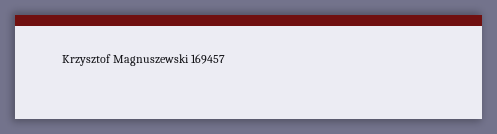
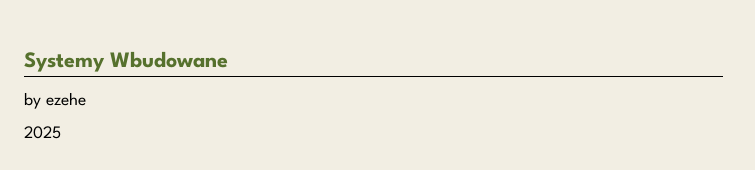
- Krzysztof Magnuszewski 169457
+ Systemy Wbudowane
+ by ezehe
+ 2025

